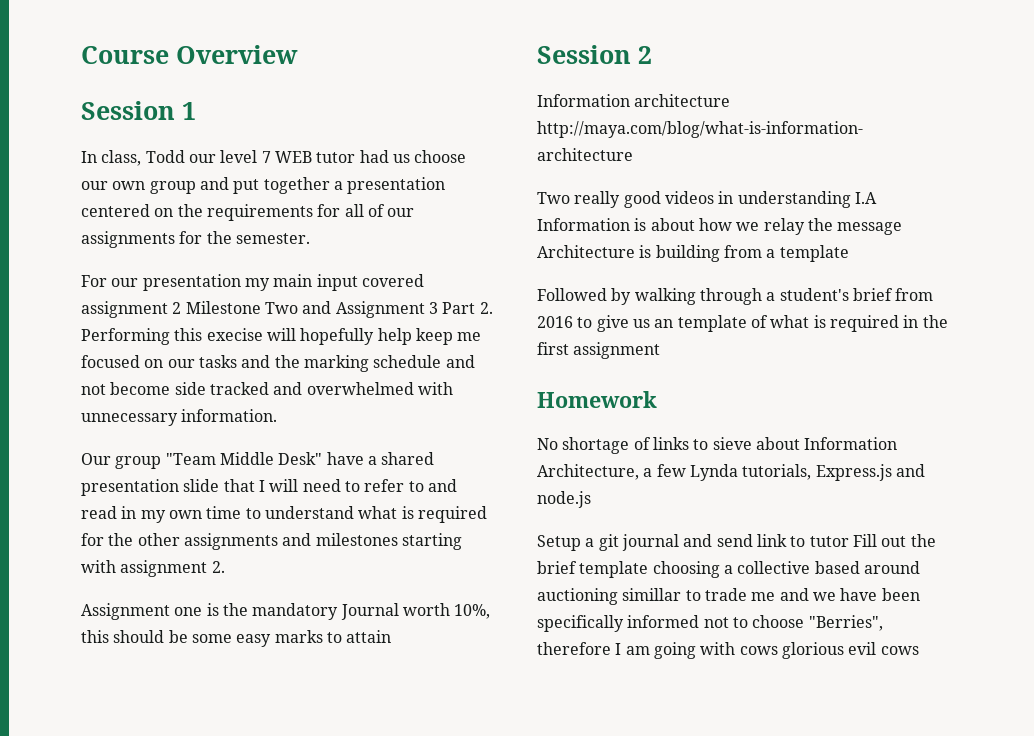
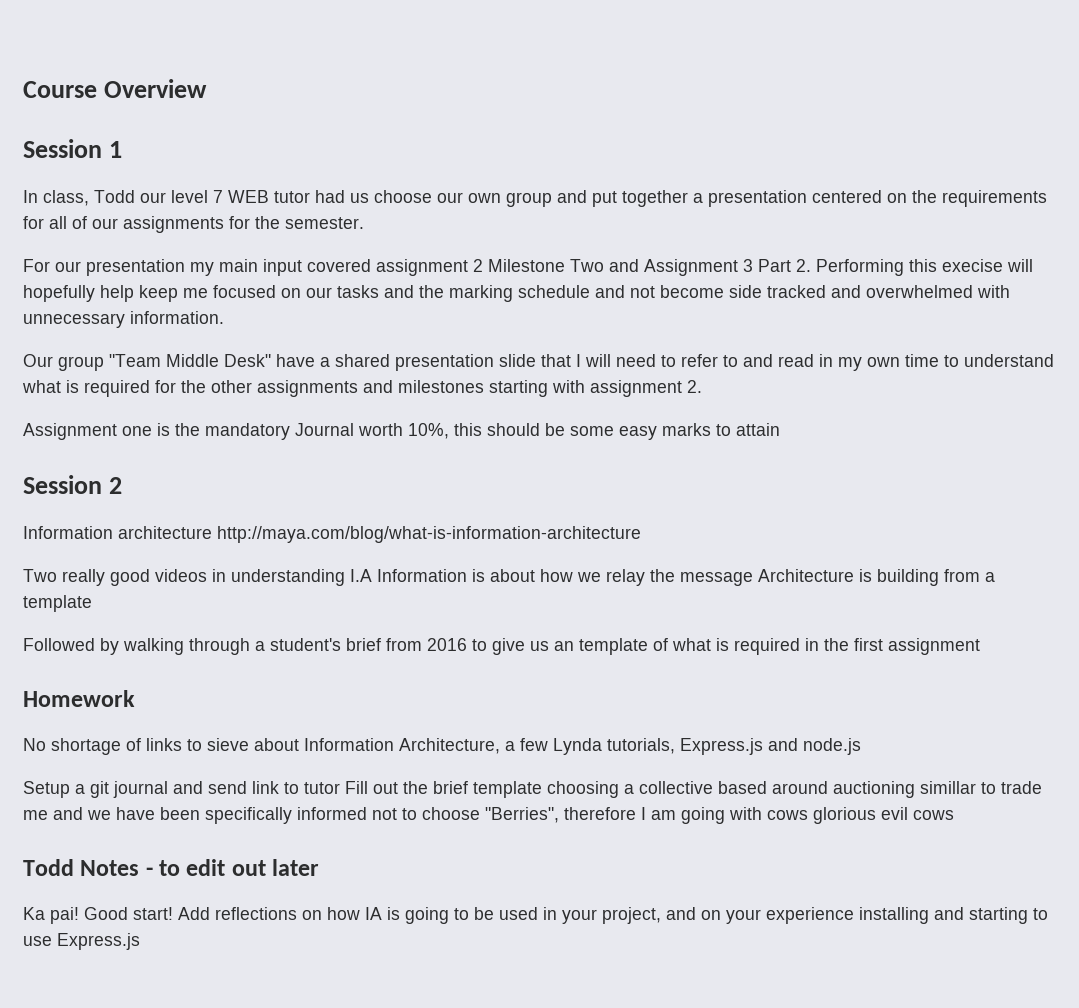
+ Todd Notes - to edit out later
+ Ka pai! Good start! Add reflections on how IA is going to be used in your project, and on your experience installing and starting to use Express.js

